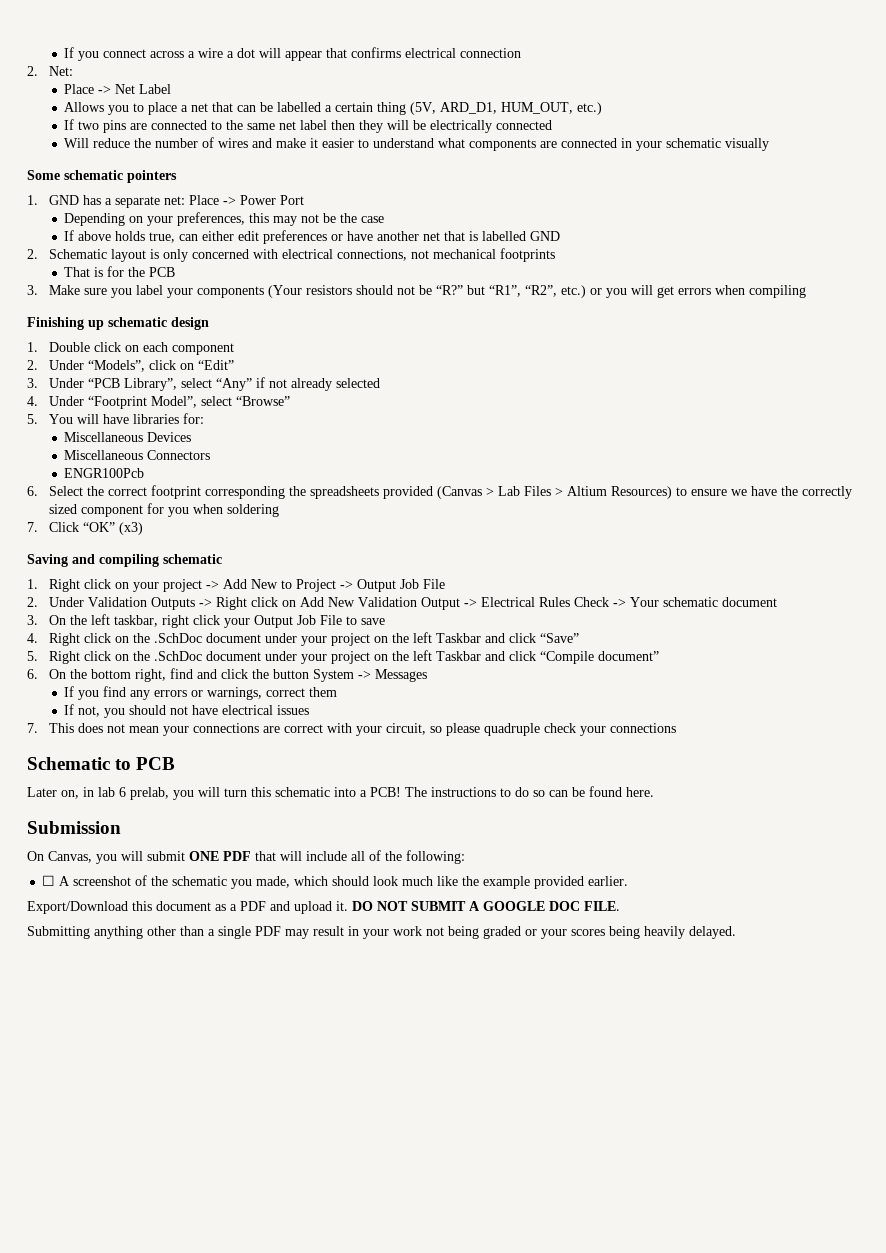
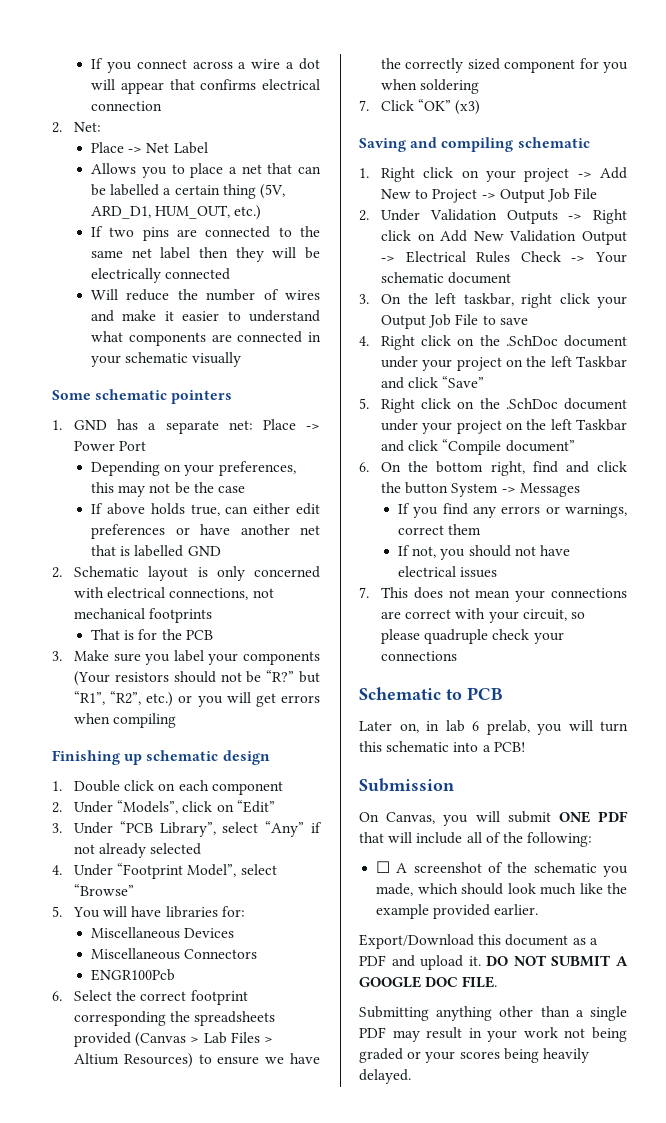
- The instructions to do so can be found here.

